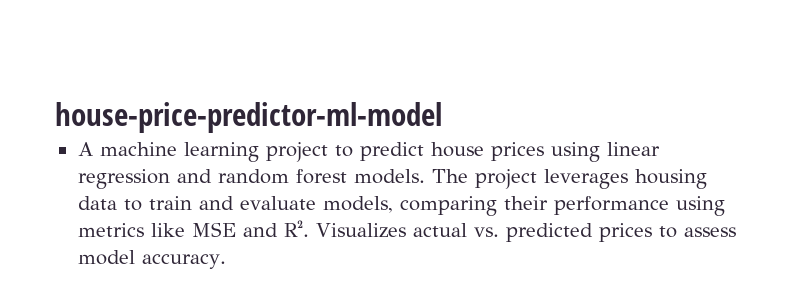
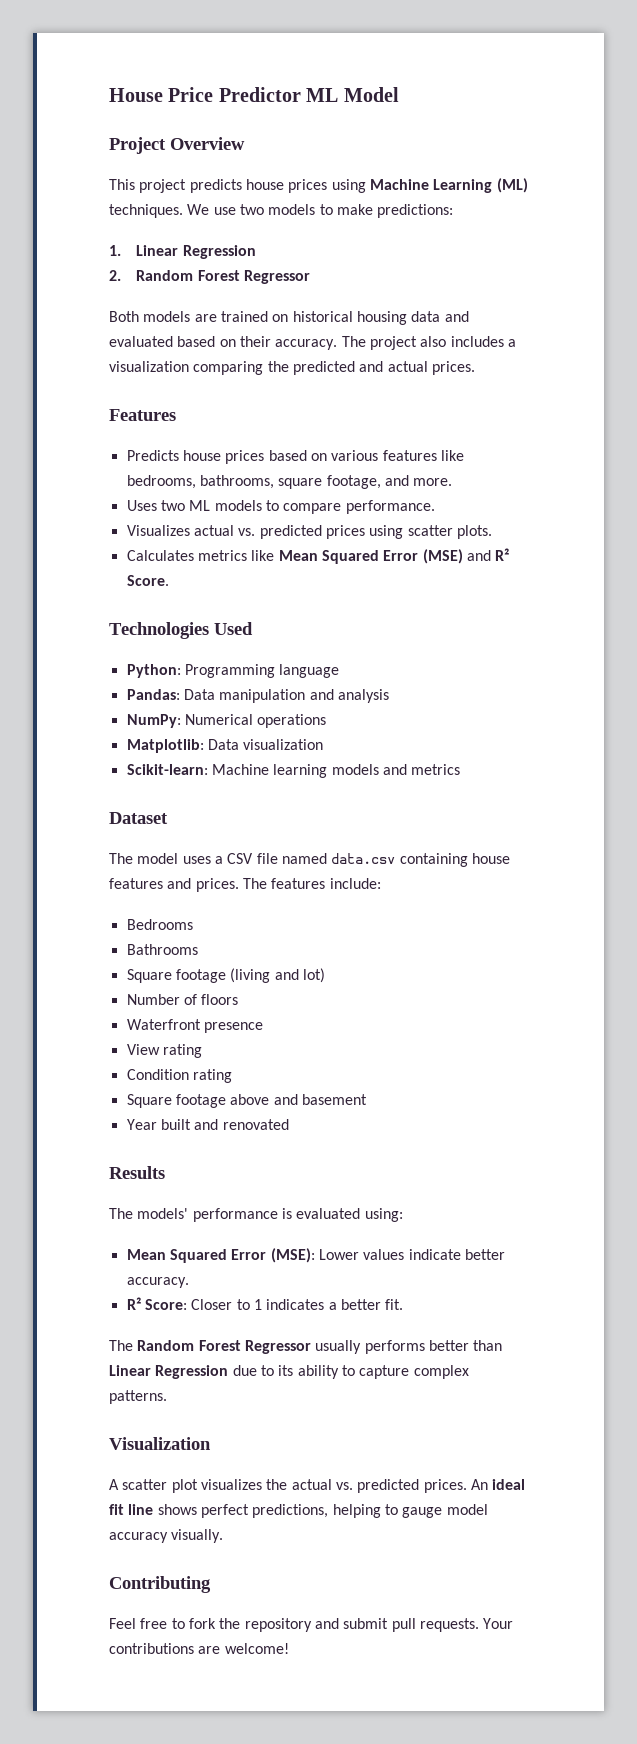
- house-price-predictor-ml-model
- A machine learning project to predict house prices using linear regression and random forest models. The project leverages housing data to train and evaluate models, comparing their performance using metrics like MSE and R². Visualizes actual vs. predicted prices to assess model accuracy.
+ House Price Predictor ML Model
+ Project Overview
+ This project predicts house prices using Machine Learning (ML) techniques. We use two models to make predictions:
+ 1. Linear Regression
+ 2. Random Forest Regressor
+ Both models are trained on historical housing data and evaluated based on their accuracy. The project also includes a visualization comparing the predicted and actual prices.
+ Features
+ Predicts house prices based on various features like bedrooms, bathrooms, square footage, and more.
+ Uses two ML models to compare performance.
+ Visualizes actual vs. predicted prices using scatter plots.
+ Calculates metrics like Mean Squared Error (MSE) and R² Score.
+ Technologies Used
+ Python: Programming language
+ Pandas: Data manipulation and analysis
+ NumPy: Numerical operations
+ Matplotlib: Data visualization
+ Scikit-learn: Machine learning models and metrics
+ Dataset
+ The model uses a CSV file named data.csv containing house features and prices. The features include:
+ Bedrooms
+ Bathrooms
+ Square footage (living and lot)
+ Number of floors
+ Waterfront presence
+ View rating
+ Condition rating
+ Square footage above and basement
+ Year built and renovated
+ Results
+ The models' performance is evaluated using:
+ Mean Squared Error (MSE): Lower values indicate better accuracy.
+ R² Score: Closer to 1 indicates a better fit.
+ The Random Forest Regressor usually performs better than Linear Regression due to its ability to capture complex patterns.
+ Visualization
+ A scatter plot visualizes the actual vs. predicted prices. An ideal fit line shows perfect predictions, helping to gauge model accuracy visually.
+ Contributing
+ Feel free to fork the repository and submit pull requests. Your contributions are welcome!

